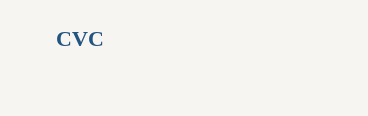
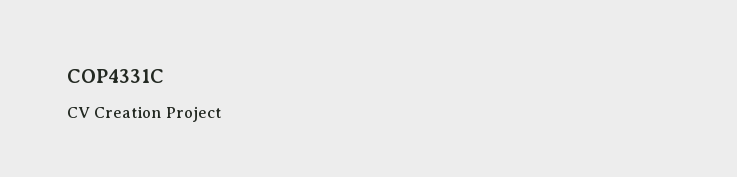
- CVC
+ COP4331C
+ CV Creation Project

